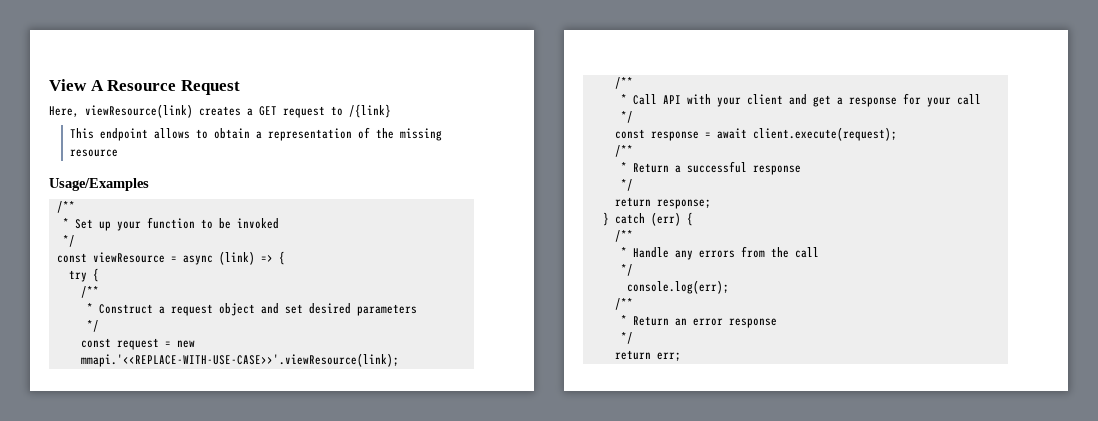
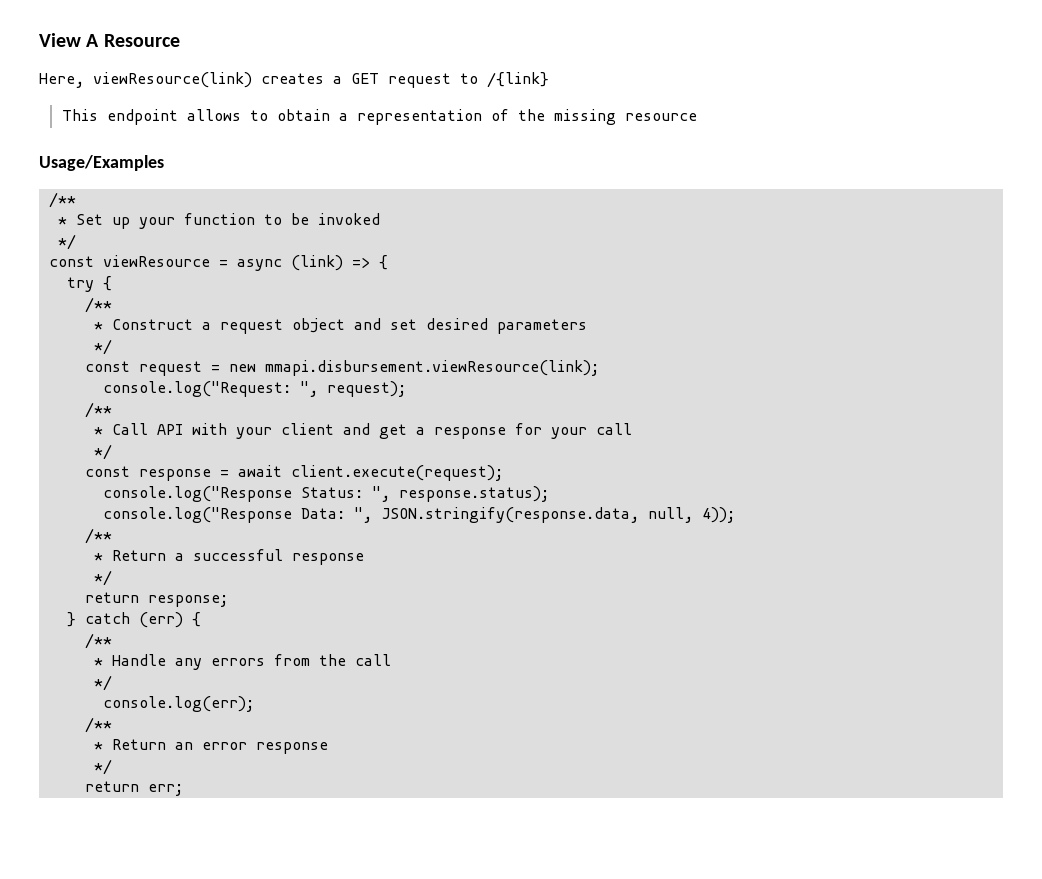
- View A Resource Request
+ View A Resource
- const request = new mmapi.'<<REPLACE-WITH-USE-CASE>>'.viewResource(link);
+ const request = new mmapi.disbursement.viewResource(link);
+ console.log("Request: ", request);
+ console.log("Response Status: ", response.status);
+ console.log("Response Data: ", JSON.stringify(response.data, null, 4));

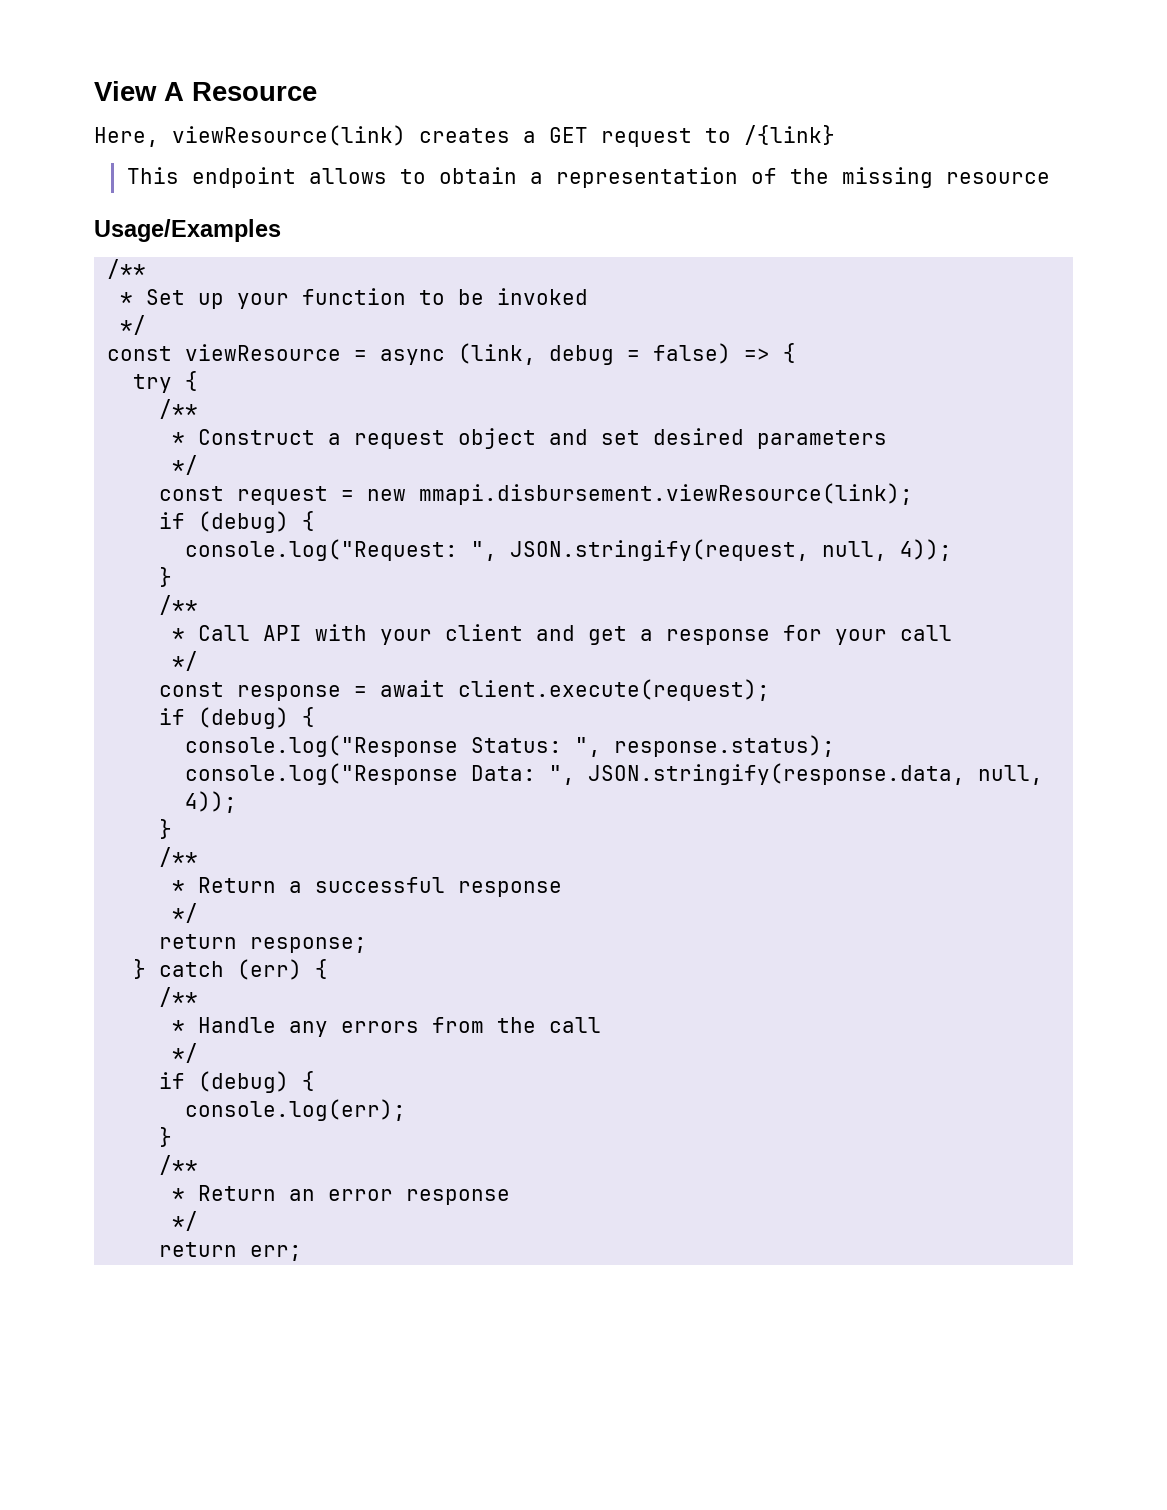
- const viewResource = async (link) => {
+ const viewResource = async (link, debug = false) => {
  const request = new mmapi.disbursement.viewResource(link);
+ if (debug) {
- console.log("Request: ", request);
+ console.log("Request: ", JSON.stringify(request, null, 4));
+ }
  const response = await client.execute(request);
+ if (debug) {
  console.log("Response Data: ", JSON.stringify(response.data, null, 4));
+ }
  * Handle any errors from the call
  */
+ if (debug) {
  console.log(err);
+ }

